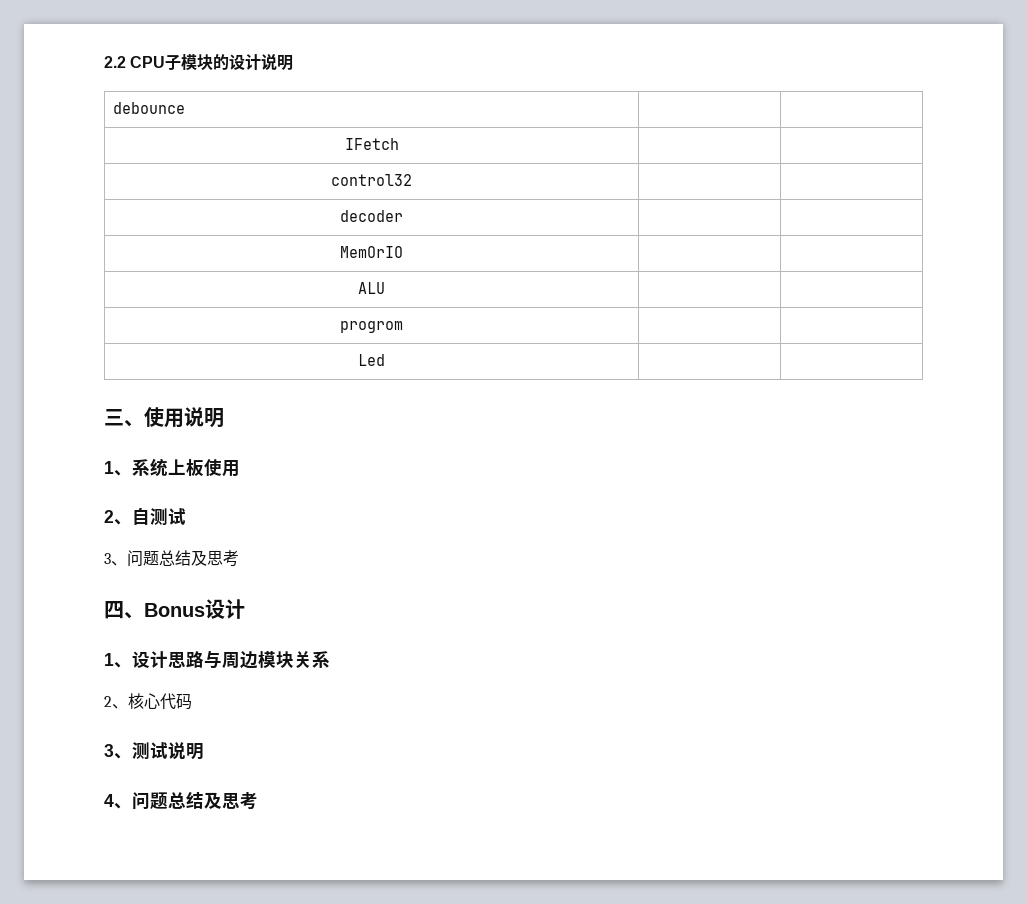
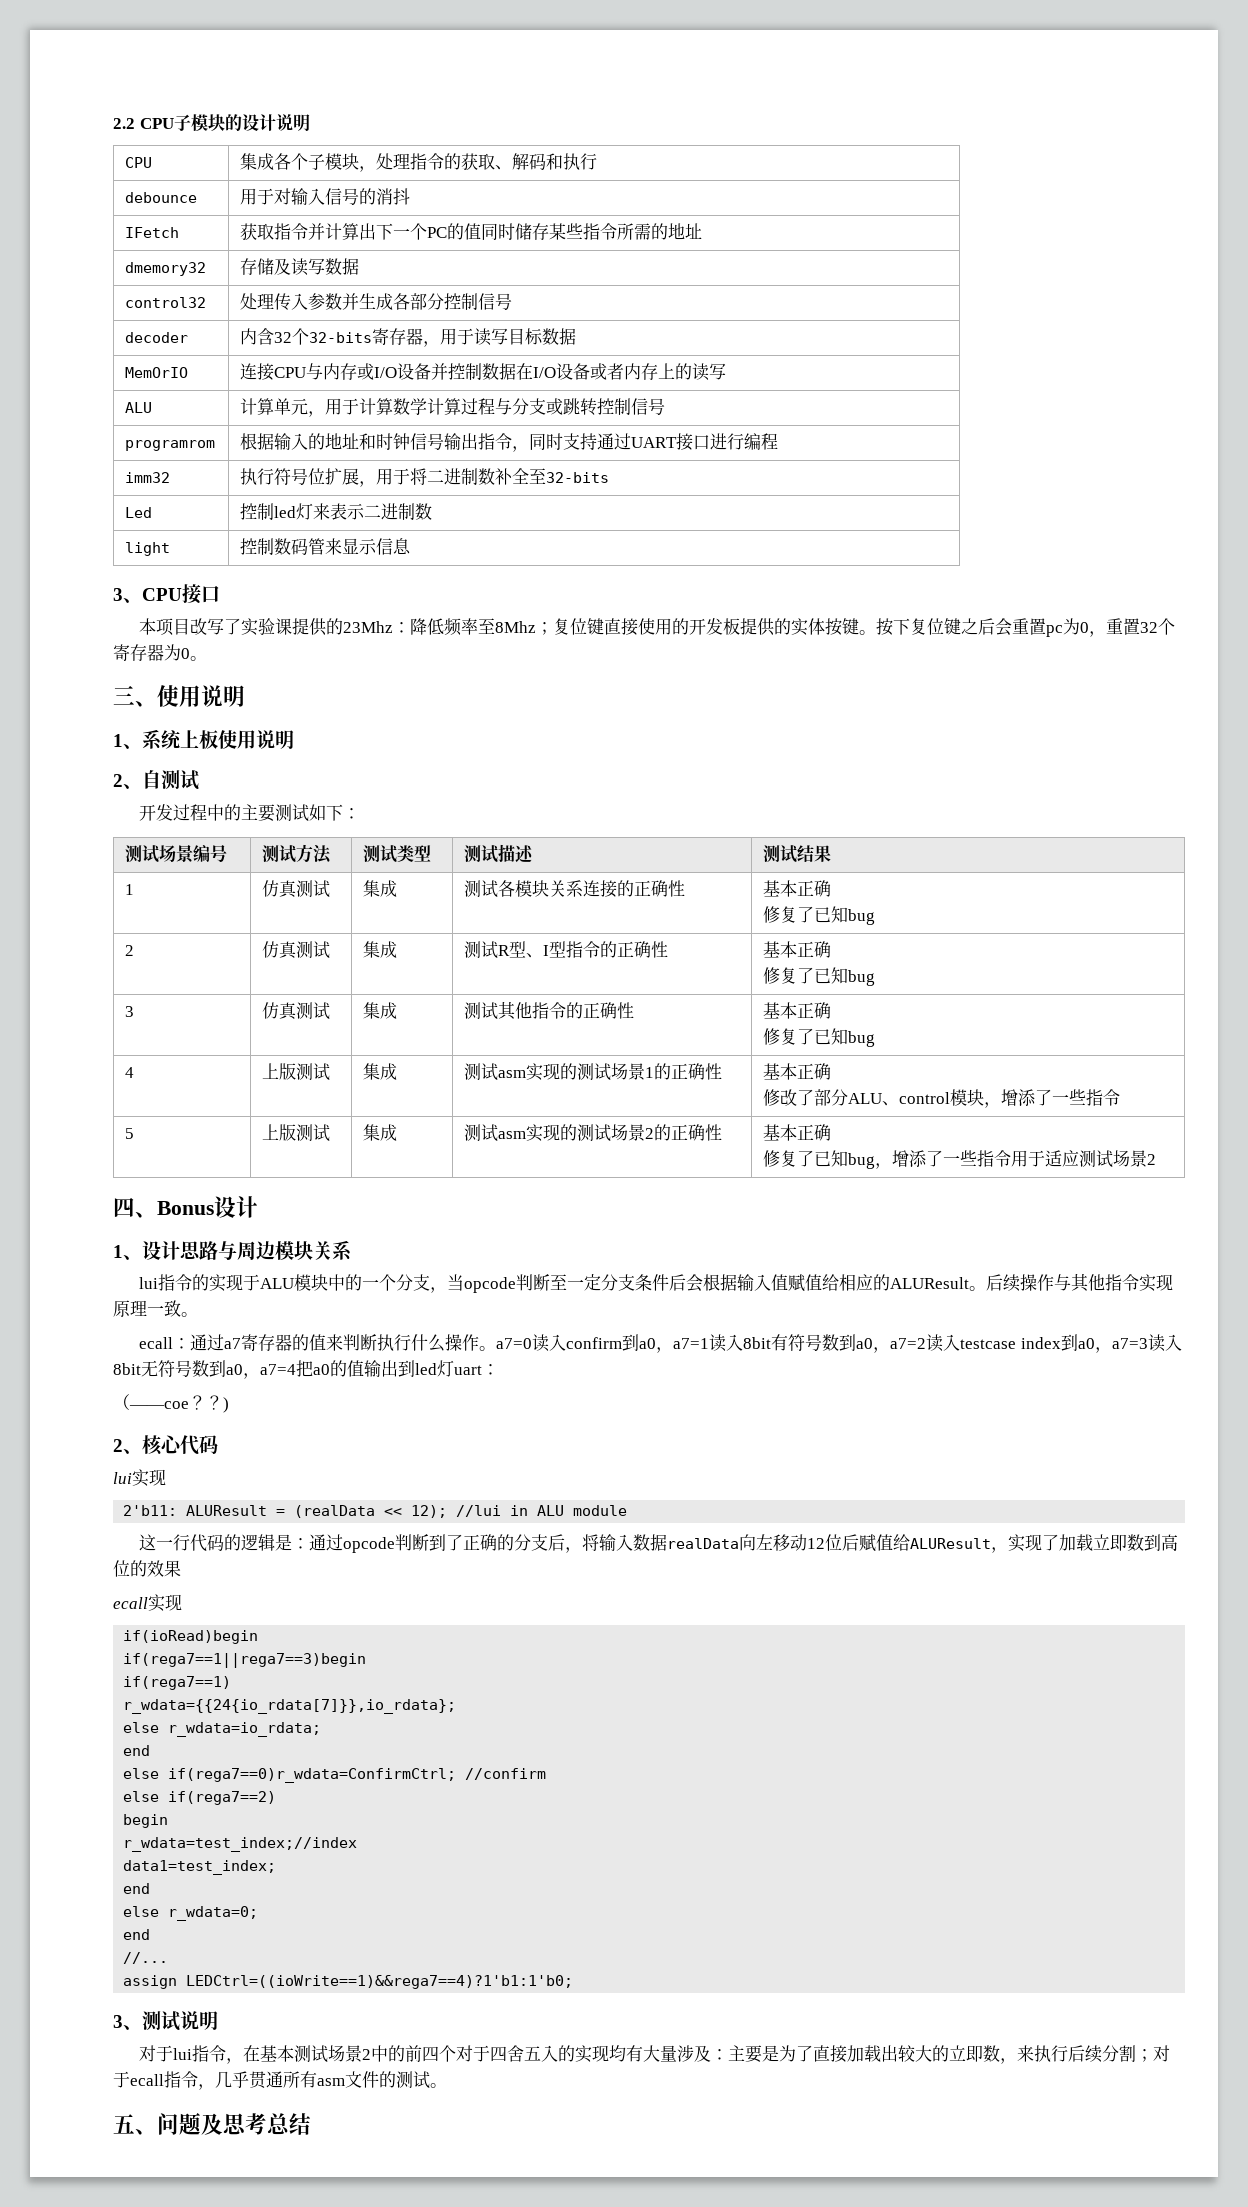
- debounce | |
- IFetch | |
- control32 | |
- decoder | |
- MemOrIO | |
- ALU | |
- progrom | |
- Led | |
+ CPU | 集成各个子模块，处理指令的获取、解码和执行
+ debounce | 用于对输入信号的消抖
+ IFetch | 获取指令并计算出下一个PC的值同时储存某些指令所需的地址
+ dmemory32 | 存储及读写数据
+ control32 | 处理传入参数并生成各部分控制信号
+ decoder | 内含32个32-bits寄存器，用于读写目标数据
+ MemOrIO | 连接CPU与内存或I/O设备并控制数据在I/O设备或者内存上的读写
+ ALU | 计算单元，用于计算数学计算过程与分支或跳转控制信号
+ programrom | 根据输入的地址和时钟信号输出指令，同时支持通过UART接口进行编程
+ imm32 | 执行符号位扩展，用于将二进制数补全至32-bits
+ Led | 控制led灯来表示二进制数
+ light | 控制数码管来显示信息
+ 3、CPU接口
+ 本项目改写了实验课提供的23Mhz：降低频率至8Mhz；复位键直接使用的开发板提供的实体按键。按下复位键之后会重置pc为0，重置32个寄存器为0。
- 1、系统上板使用
+ 1、系统上板使用说明
- 3、问题总结及思考
+ 开发过程中的主要测试如下：
+ 测试场景编号 | 测试方法 | 测试类型 | 测试描述 | 测试结果
+ 1 | 仿真测试 | 集成 | 测试各模块关系连接的正确性 | 基本正确
+ 修复了已知bug
+ 2 | 仿真测试 | 集成 | 测试R型、I型指令的正确性 | 基本正确
+ 修复了已知bug
+ 3 | 仿真测试 | 集成 | 测试其他指令的正确性 | 基本正确
+ 修复了已知bug
+ 4 | 上版测试 | 集成 | 测试asm实现的测试场景1的正确性 | 基本正确
+ 修改了部分ALU、control模块，增添了一些指令
+ 5 | 上版测试 | 集成 | 测试asm实现的测试场景2的正确性 | 基本正确
+ 修复了已知bug，增添了一些指令用于适应测试场景2
+ lui指令的实现于ALU模块中的一个分支，当opcode判断至一定分支条件后会根据输入值赋值给相应的ALUResult。后续操作与其他指令实现原理一致。
+ ecall：通过a7寄存器的值来判断执行什么操作。a7=0读入confirm到a0，a7=1读入8bit有符号数到a0，a7=2读入testcase index到a0，a7=3读入8bit无符号数到a0，a7=4把a0的值输出到led灯uart：
+ （——coe？？)
  2、核心代码
+ lui实现
+ 2'b11: ALUResult = (realData << 12); //lui in ALU module
+ 这一行代码的逻辑是：通过opcode判断到了正确的分支后，将输入数据realData向左移动12位后赋值给ALUResult，实现了加载立即数到高位的效果
+ ecall实现
+ if(ioRead)begin
+ if(rega7==1||rega7==3)begin
+ if(rega7==1)
+ r_wdata={{24{io_rdata[7]}},io_rdata};
+ else r_wdata=io_rdata;
+ end
+ else if(rega7==0)r_wdata=ConfirmCtrl; //confirm
+ else if(rega7==2)
+ begin
+ r_wdata=test_index;//index
+ data1=test_index;
+ end
+ else r_wdata=0;
+ end
+ //...
+ assign LEDCtrl=((ioWrite==1)&&rega7==4)?1'b1:1'b0;
  3、测试说明
- 4、问题总结及思考
+ 对于lui指令，在基本测试场景2中的前四个对于四舍五入的实现均有大量涉及：主要是为了直接加载出较大的立即数，来执行后续分割；对于ecall指令，几乎贯通所有asm文件的测试。
+ 五、问题及思考总结

